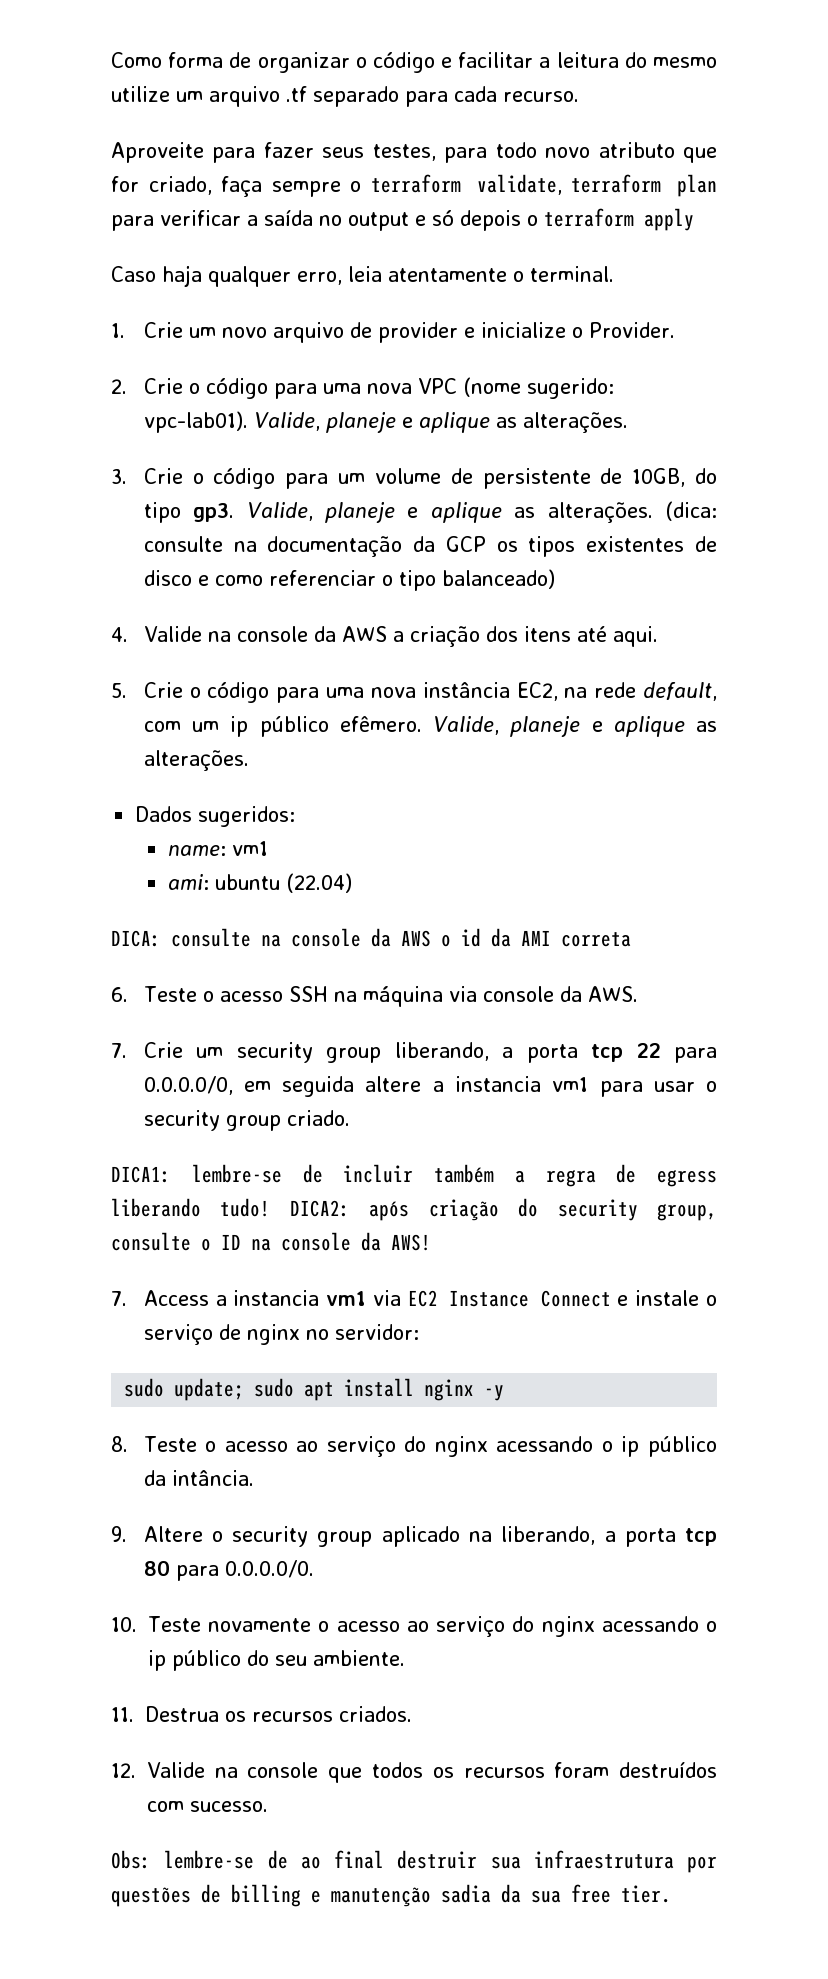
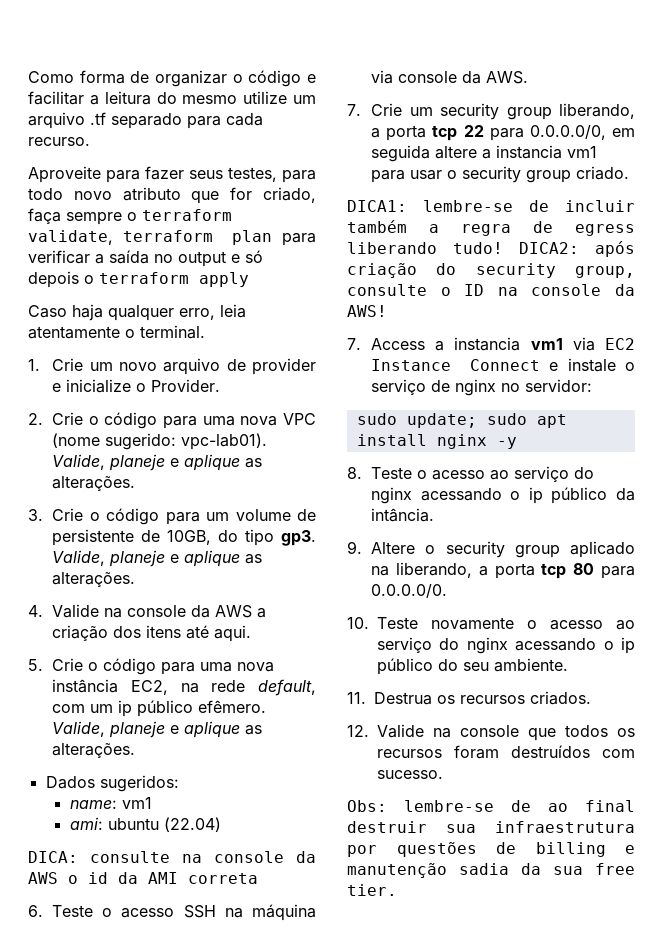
- (dica: consulte na documentação da GCP os tipos existentes de disco e como referenciar o tipo balanceado)

